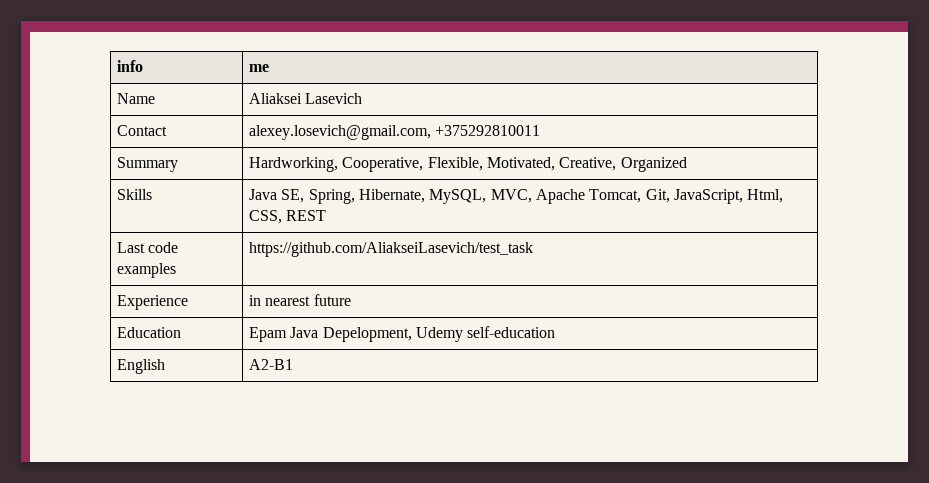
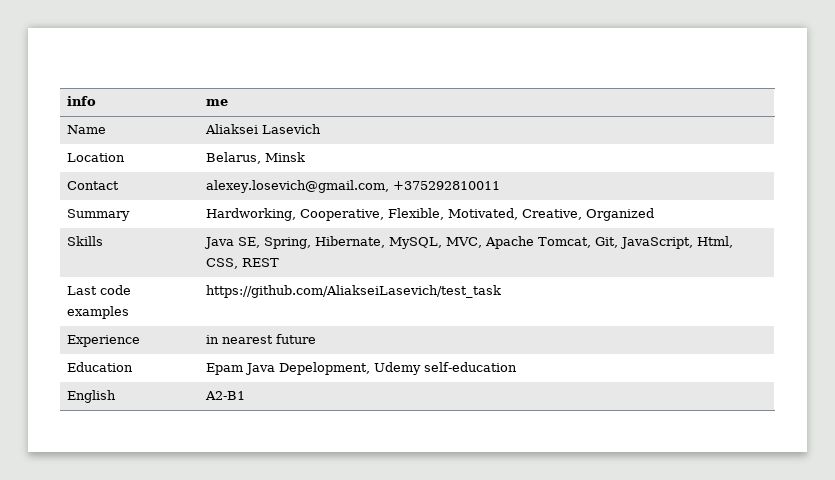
+ Location | Belarus, Minsk

